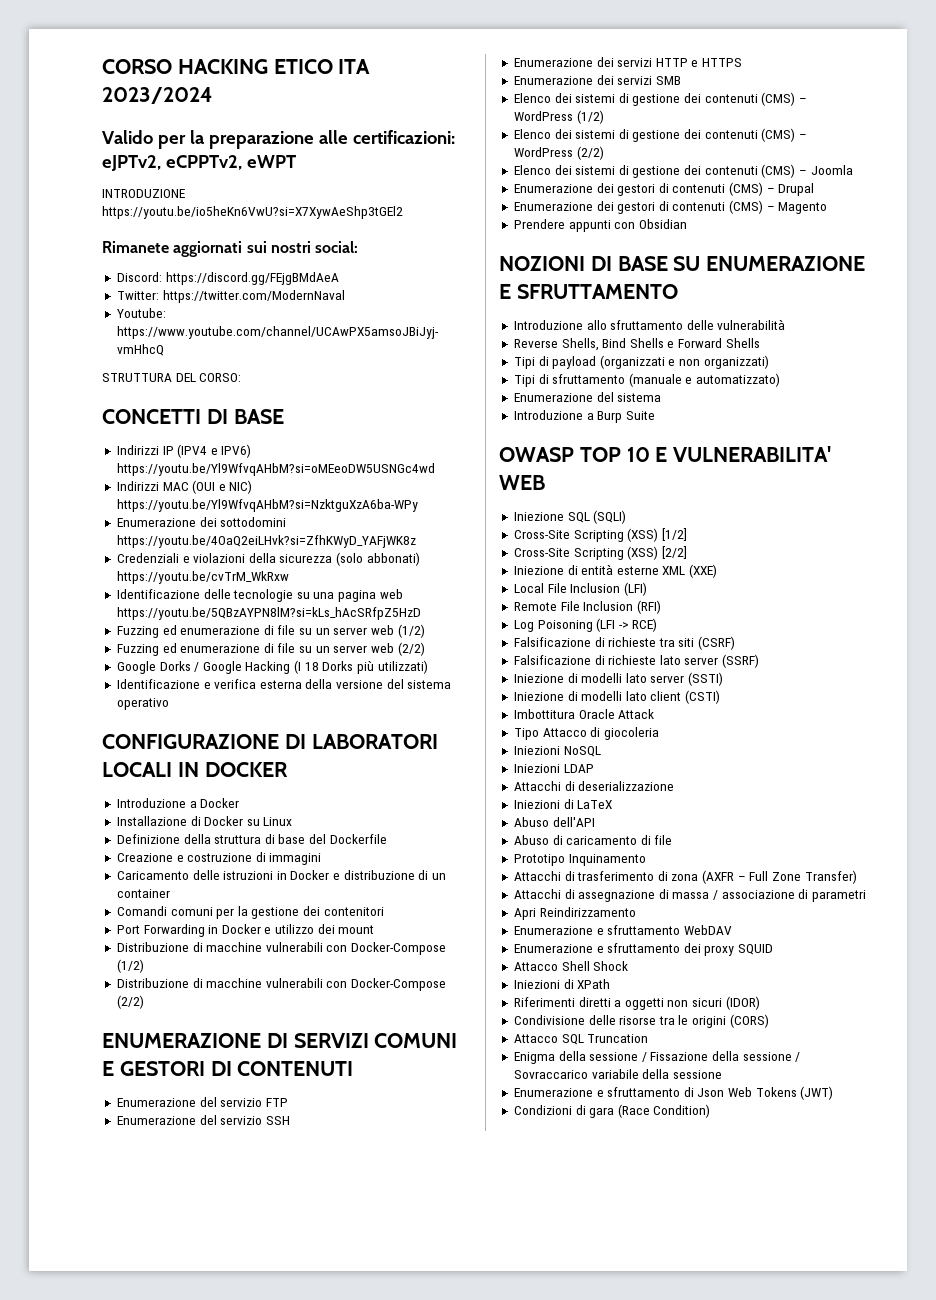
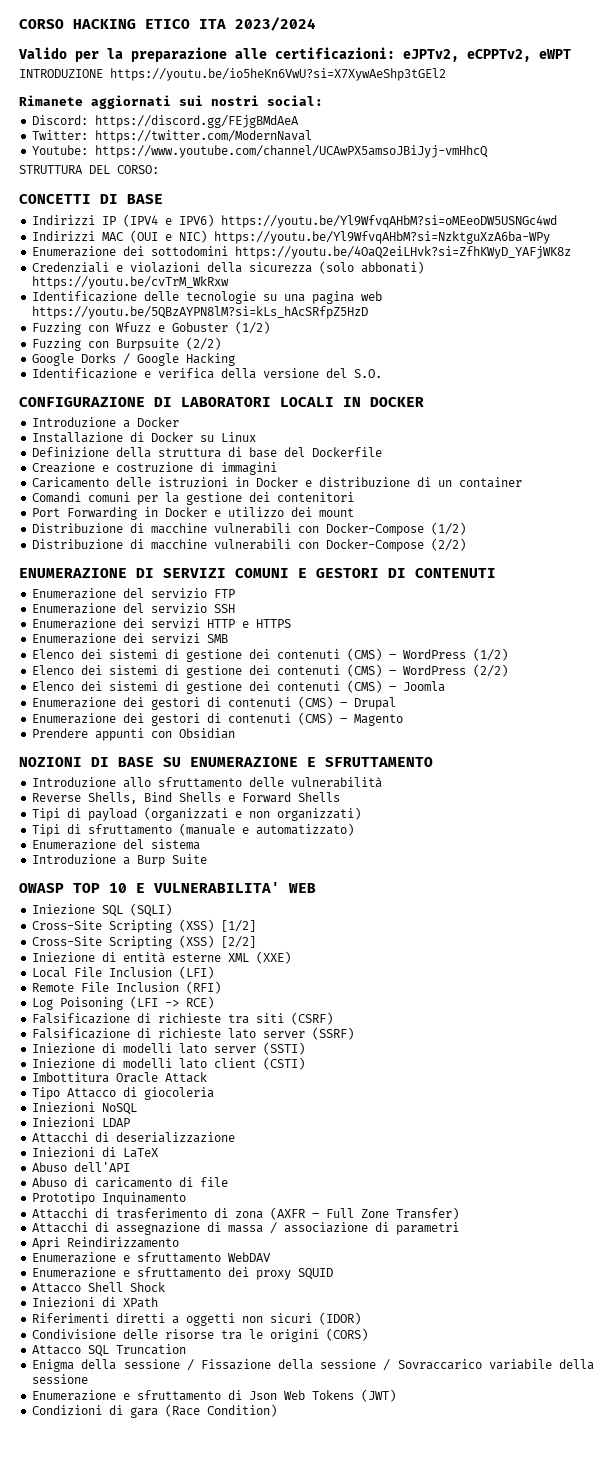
- Fuzzing ed enumerazione di file su un server web (1/2)
- Fuzzing ed enumerazione di file su un server web (2/2)
+ Fuzzing con Wfuzz e Gobuster (1/2)
+ Fuzzing con Burpsuite (2/2)
- Google Dorks / Google Hacking (I 18 Dorks più utilizzati)
+ Google Dorks / Google Hacking
- Identificazione e verifica esterna della versione del sistema operativo
+ Identificazione e verifica della versione del S.O.

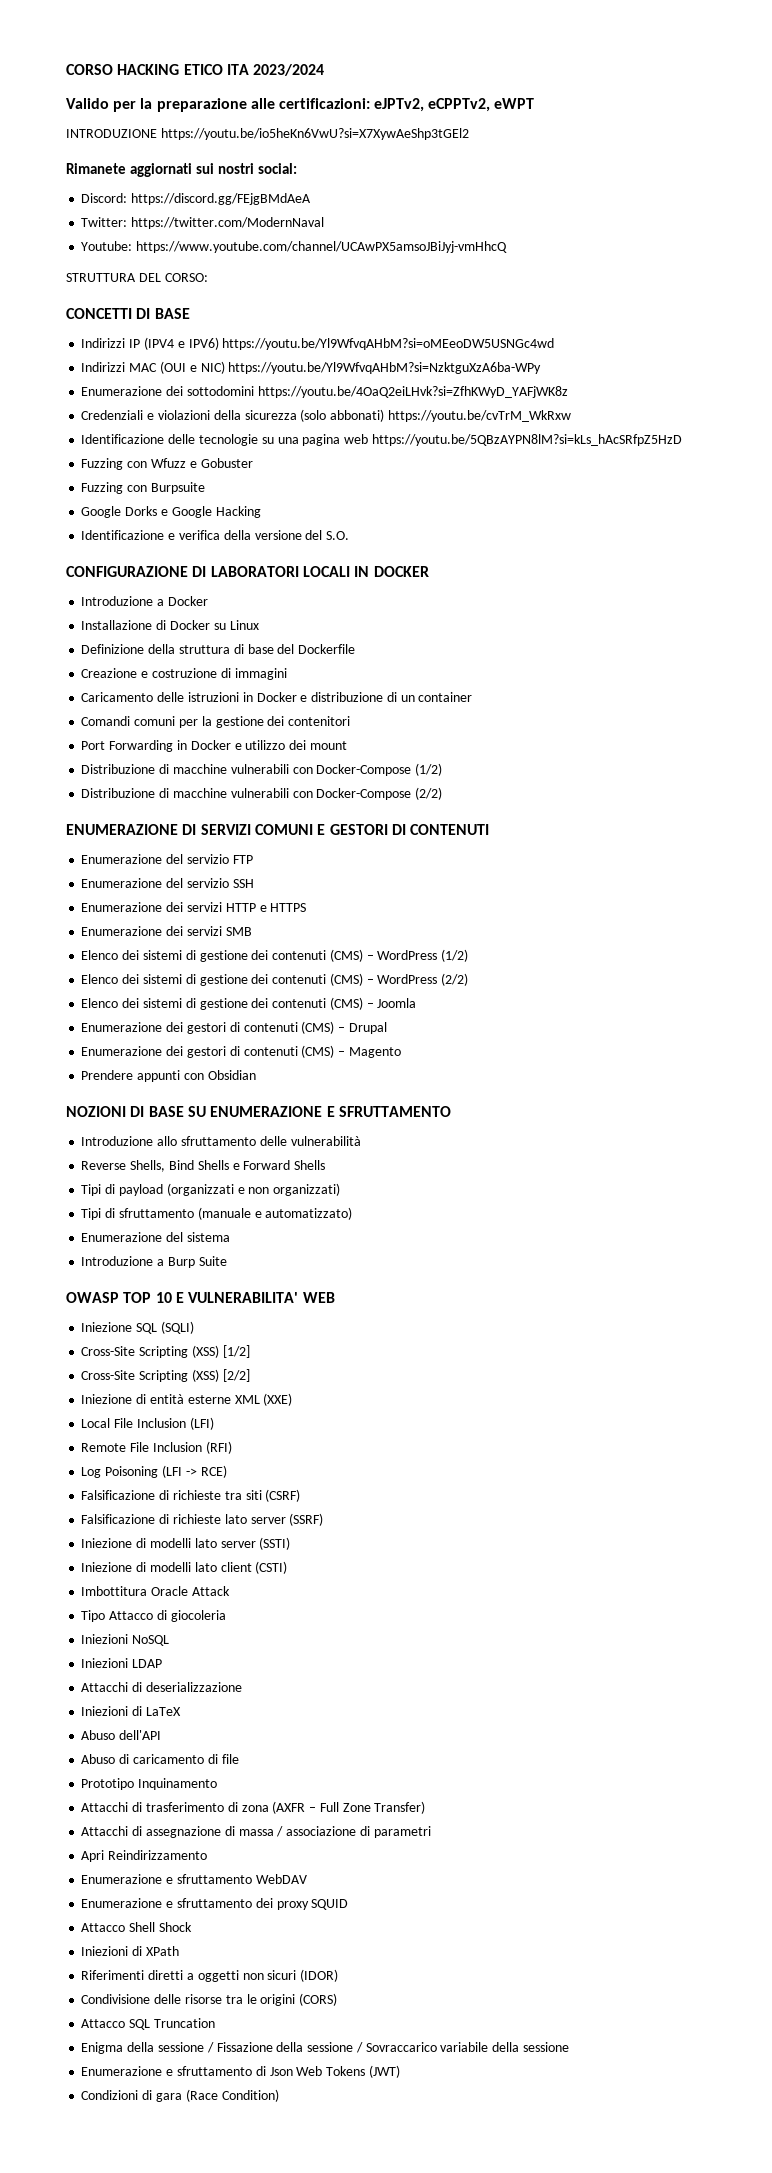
- Fuzzing con Wfuzz e Gobuster (1/2)
+ Fuzzing con Wfuzz e Gobuster
- Fuzzing con Burpsuite (2/2)
+ Fuzzing con Burpsuite
- Google Dorks / Google Hacking
+ Google Dorks e Google Hacking

